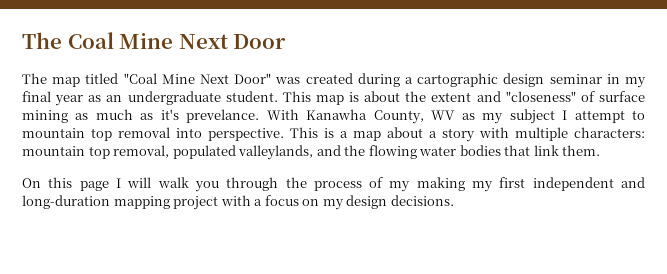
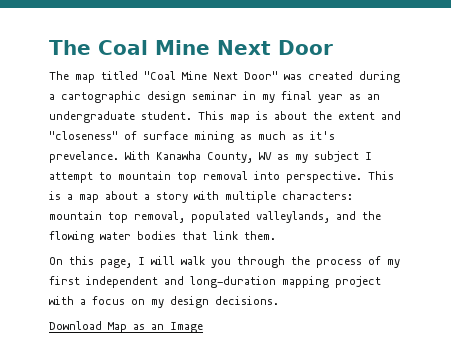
- On this page I will walk you through the process of my making my first independent and long-duration mapping project with a focus on my design decisions.
+ On this page, I will walk you through the process of my first independent and long-duration mapping project with a focus on my design decisions.
+ Download Map as an Image

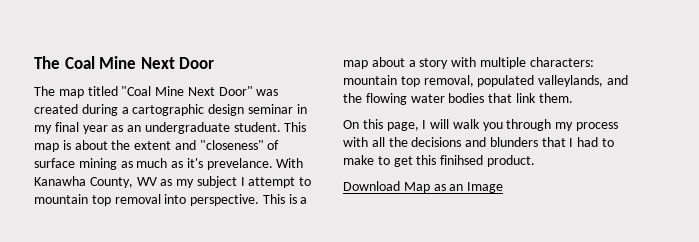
- On this page, I will walk you through the process of my first independent and long-duration mapping project with a focus on my design decisions.
+ On this page, I will walk you through my process with all the decisions and blunders that I had to make to get this finihsed product.

